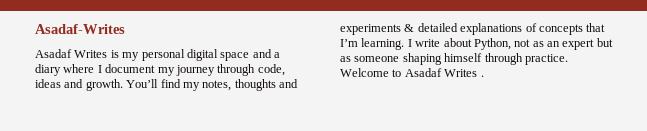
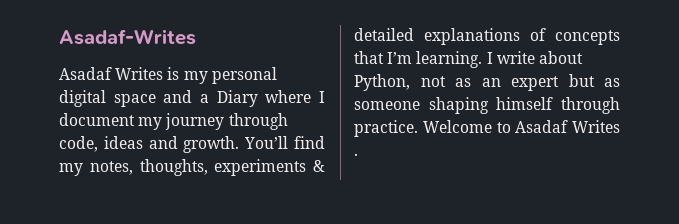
- Asadaf Writes is my personal digital space and a diary where I document my journey through code, ideas and growth.
+ Asadaf Writes is my personal digital space and a Diary where I document my journey through code, ideas and growth.
- You’ll find my notes, thoughts and experiments & detailed explanations of concepts that I’m learning.
+ You’ll find my notes, thoughts, experiments & detailed explanations of concepts that I’m learning.

